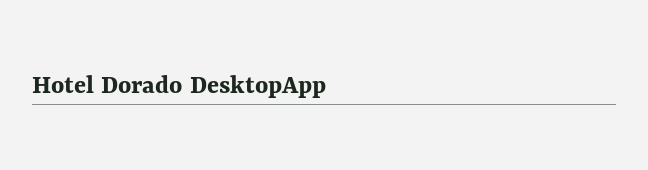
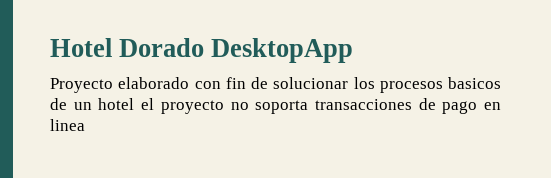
+ Proyecto elaborado con fin de solucionar los procesos basicos de un hotel el proyecto no soporta transacciones de pago en linea

